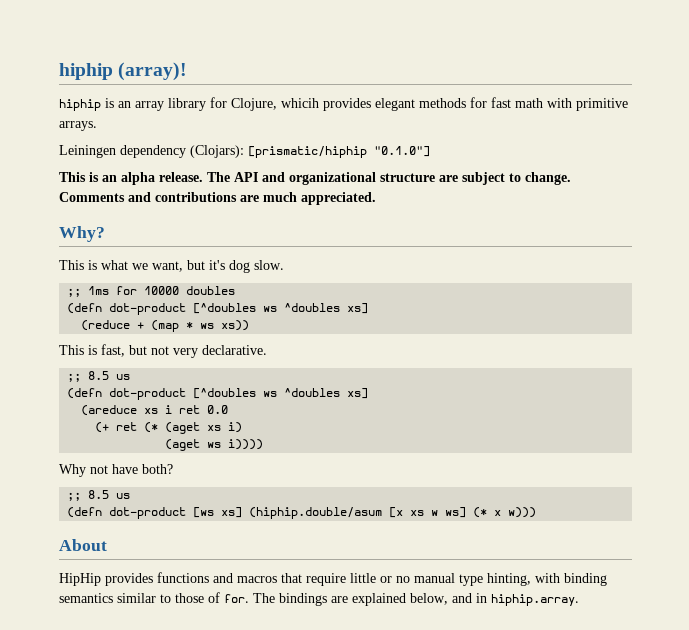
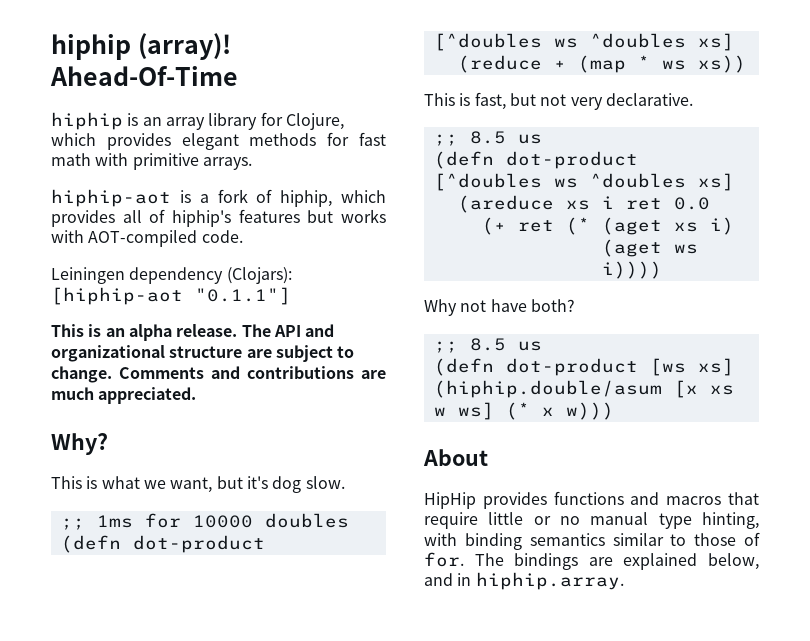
+ Ahead-Of-Time
- hiphip is an array library for Clojure, whicih provides elegant methods for fast math with primitive arrays.
+ hiphip is an array library for Clojure, which provides elegant methods for fast math with primitive arrays.
+ hiphip-aot is a fork of hiphip, which provides all of hiphip's features but works with AOT-compiled code.
- Leiningen dependency (Clojars): [prismatic/hiphip "0.1.0"]
+ Leiningen dependency (Clojars): [hiphip-aot "0.1.1"]

